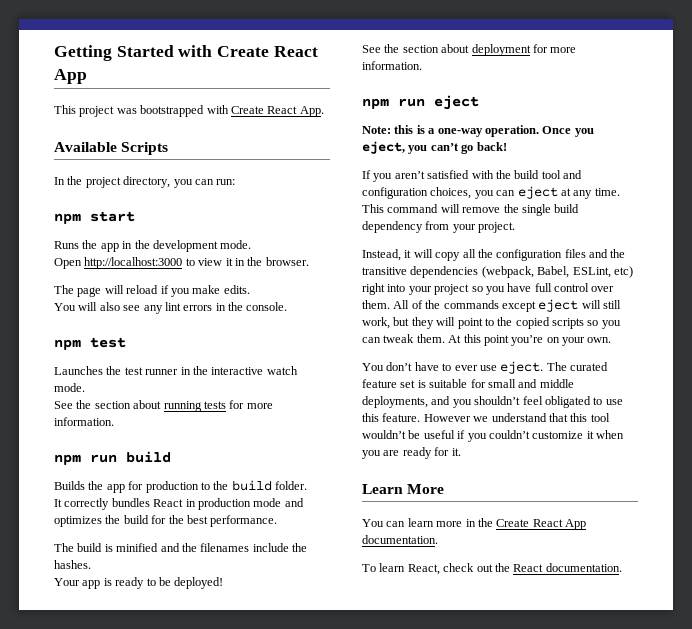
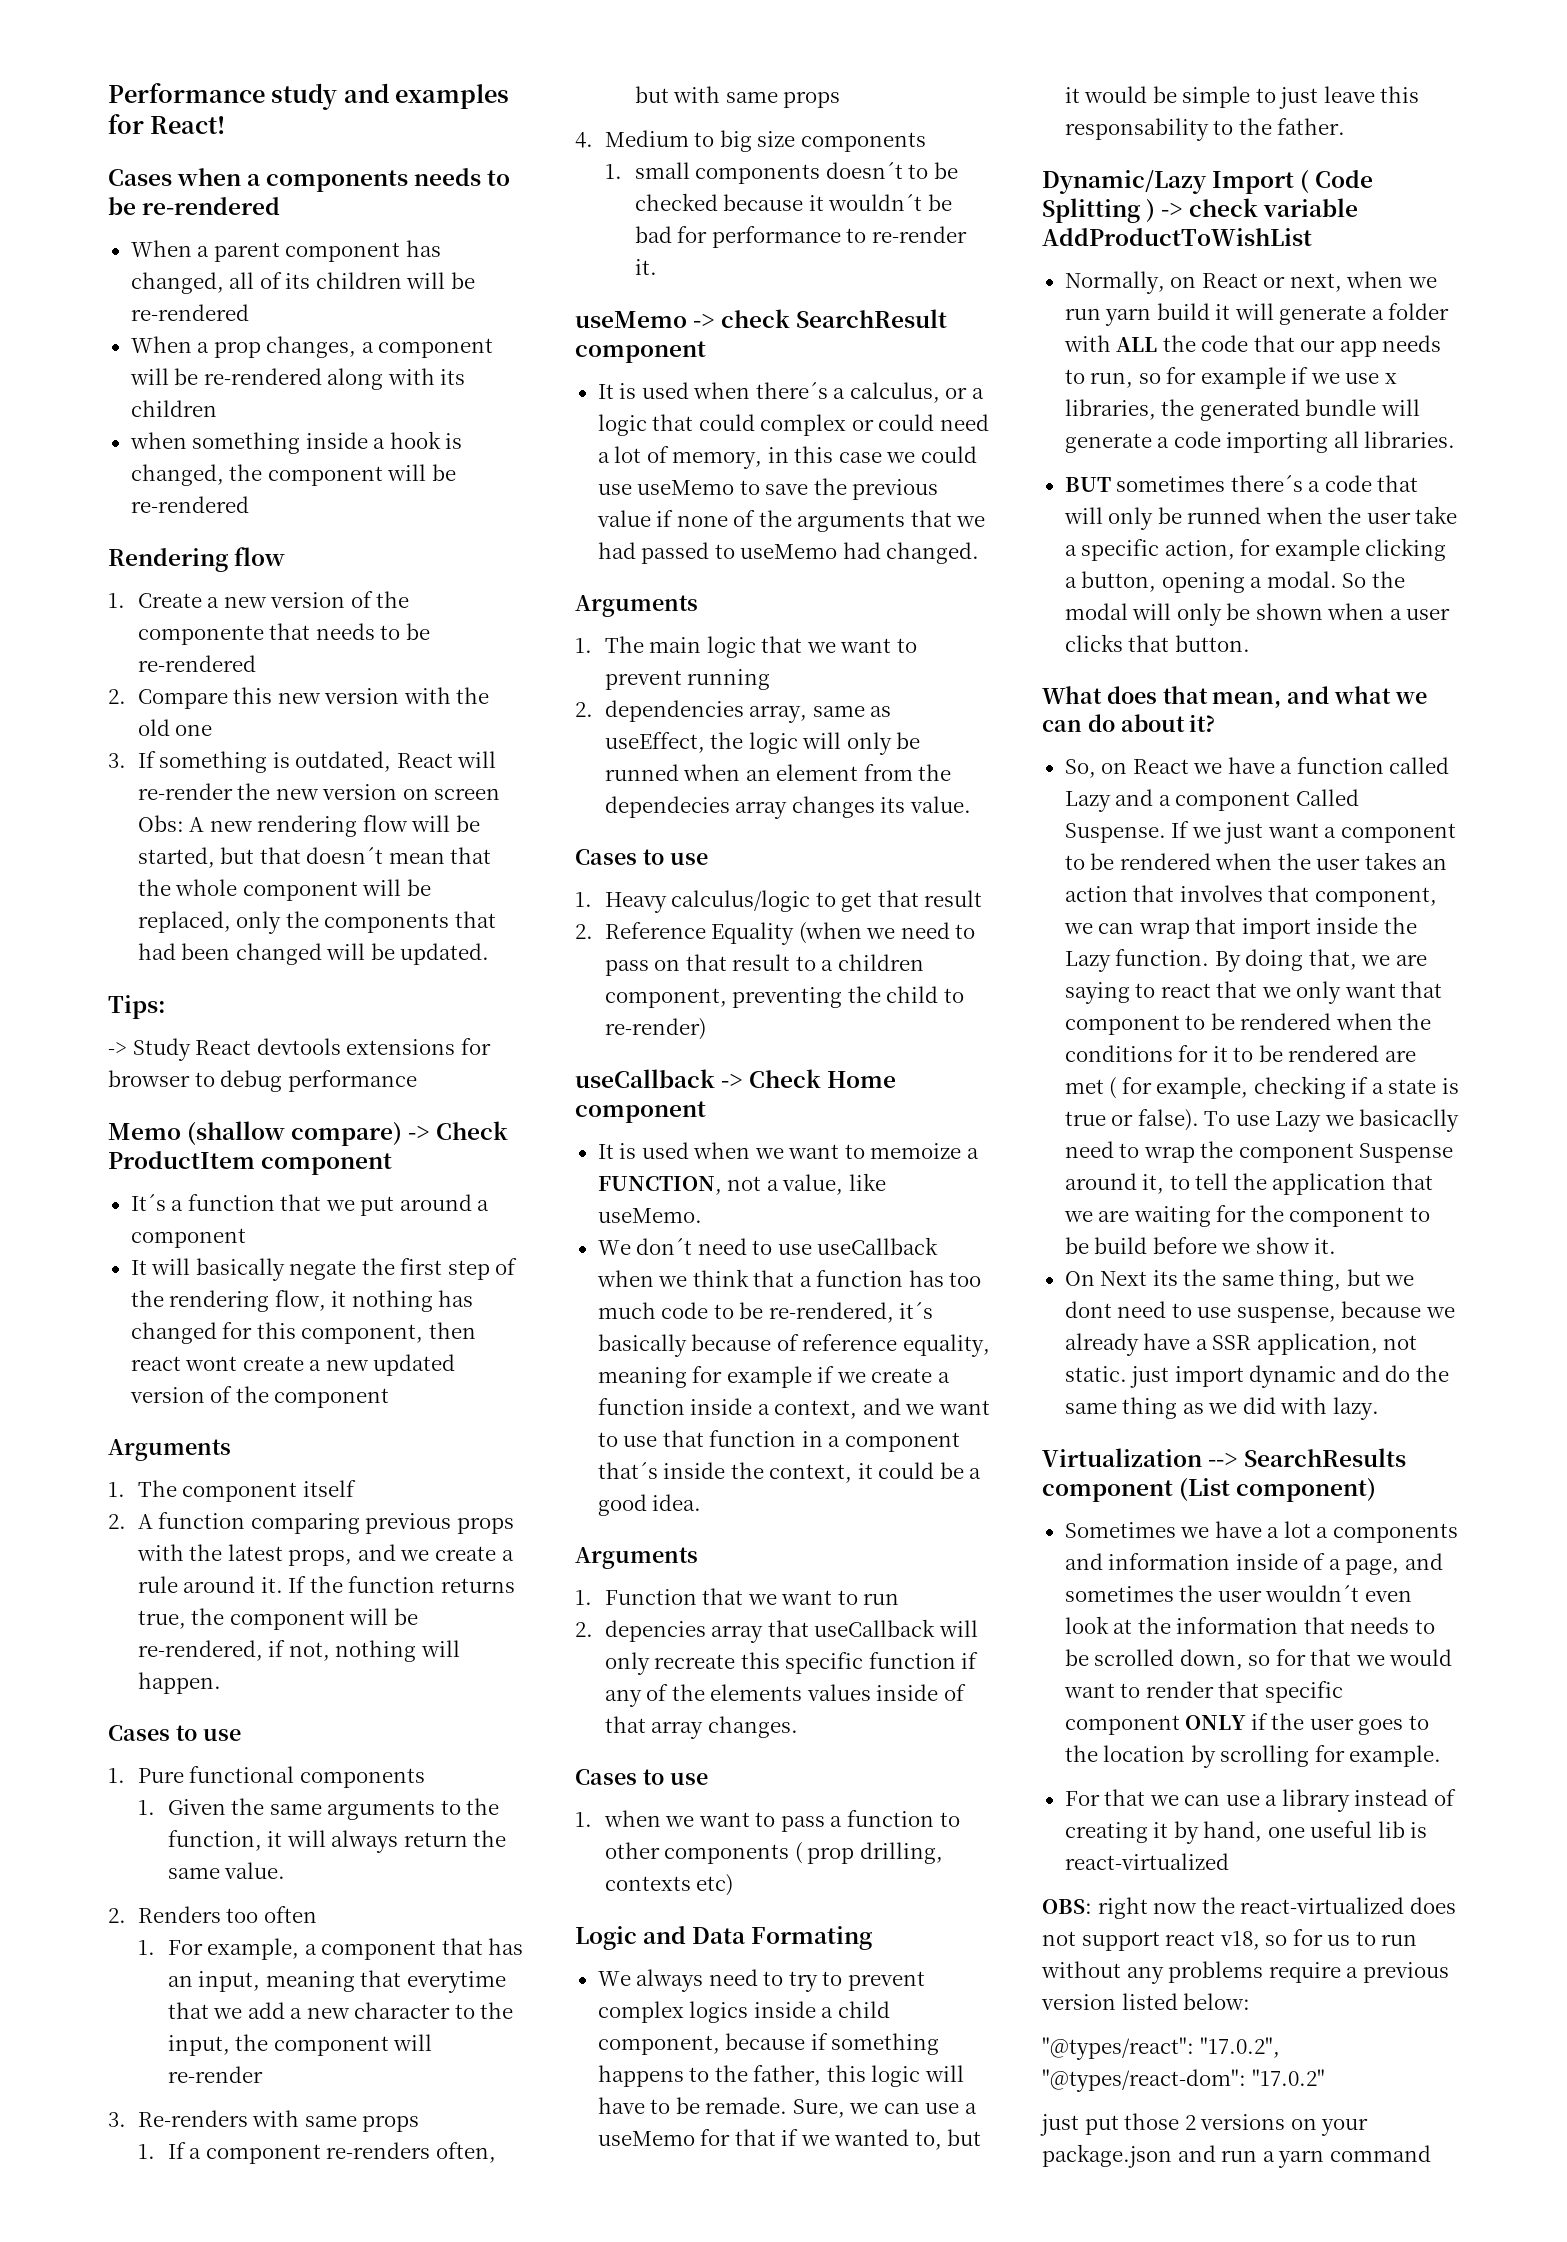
- Getting Started with Create React App
- This project was bootstrapped with Create React App.
- Available Scripts
- In the project directory, you can run:
- npm start
- Runs the app in the development mode.
- Open http://localhost:3000 to view it in the browser.
- The page will reload if you make edits.
- You will also see any lint errors in the console.
- npm test
- Launches the test runner in the interactive watch mode.
- See the section about running tests for more information.
- npm run build
- Builds the app for production to the build folder.
- It correctly bundles React in production mode and optimizes the build for the best performance.
- The build is minified and the filenames include the hashes.
- Your app is ready to be deployed!
- See the section about deployment for more information.
- npm run eject
- Note: this is a one-way operation. Once you eject, you can’t go back!
- If you aren’t satisfied with the build tool and configuration choices, you can eject at any time. This command will remove the single build dependency from your project.
- Instead, it will copy all the configuration files and the transitive dependencies (webpack, Babel, ESLint, etc) right into your project so you have full control over them. All of the commands except eject will still work, but they will point to the copied scripts so you can tweak them. At this point you’re on your own.
- You don’t have to ever use eject. The curated feature set is suitable for small and middle deployments, and you shouldn’t feel obligated to use this feature. However we understand that this tool wouldn’t be useful if you couldn’t customize it when you are ready for it.
- Learn More
- You can learn more in the Create React App documentation.
- To learn React, check out the React documentation.
+ Performance study and examples for React!
+ Cases when a components needs to be re-rendered
+ When a parent component has changed, all of its children will be re-rendered
+ When a prop changes, a component will be re-rendered along with its children
+ when something inside a hook is changed, the component will be re-rendered
+ Rendering flow
+ 1. Create a new version of the componente that needs to be re-rendered
+ 2. Compare this new version with the old one
+ 3. If something is outdated, React will re-render the new version on screen Obs: A new rendering flow will be started, but that doesn´t mean that the whole component will be replaced, only the components that had been changed will be updated.
+ Tips:
+ -> Study React devtools extensions for browser to debug performance
+ Memo (shallow compare) -> Check ProductItem component
+ It´s a function that we put around a component
+ It will basically negate the first step of the rendering flow, it nothing has changed for this component, then react wont create a new updated version of the component
+ Arguments
+ 1. The component itself
+ 2. A function comparing previous props with the latest props, and we create a rule around it. If the function returns true, the component will be re-rendered, if not, nothing will happen.
+ Cases to use
+ 1. Pure functional components
+ 1. Given the same arguments to the function, it will always return the same value.
+ 2. Renders too often
+ 1. For example, a component that has an input, meaning that everytime that we add a new character to the input, the component will re-render
+ 3. Re-renders with same props
+ 1. If a component re-renders often, but with same props
+ 4. Medium to big size components
+ 1. small components doesn´t to be checked because it wouldn´t be bad for performance to re-render it.
+ useMemo -> check SearchResult component
+ It is used when there´s a calculus, or a logic that could complex or could need a lot of memory, in this case we could use useMemo to save the previous value if none of the arguments that we had passed to useMemo had changed.
+ Arguments
+ 1. The main logic that we want to prevent running
+ 2. dependencies array, same as useEffect, the logic will only be runned when an element from the dependecies array changes its value.
+ Cases to use
+ 1. Heavy calculus/logic to get that result
+ 2. Reference Equality (when we need to pass on that result to a children component, preventing the child to re-render)
+ useCallback -> Check Home component
+ It is used when we want to memoize a FUNCTION, not a value, like useMemo.
+ We don´t need to use useCallback when we think that a function has too much code to be re-rendered, it´s basically because of reference equality, meaning for example if we create a function inside a context, and we want to use that function in a component that´s inside the context, it could be a good idea.
+ Arguments
+ 1. Function that we want to run
+ 2. depencies array that useCallback will only recreate this specific function if any of the elements values inside of that array changes.
+ Cases to use
+ 1. when we want to pass a function to other components ( prop drilling, contexts etc)
+ Logic and Data Formating
+ We always need to try to prevent complex logics inside a child component, because if something happens to the father, this logic will have to be remade. Sure, we can use a useMemo for that if we wanted to, but it would be simple to just leave this responsability to the father.
+ Dynamic/Lazy Import ( Code Splitting ) -> check variable AddProductToWishList
+ Normally, on React or next, when we run yarn build it will generate a folder with ALL the code that our app needs to run, so for example if we use x libraries, the generated bundle will generate a code importing all libraries.
+ BUT sometimes there´s a code that will only be runned when the user take a specific action, for example clicking a button, opening a modal. So the modal will only be shown when a user clicks that button.
+ What does that mean, and what we can do about it?
+ So, on React we have a function called Lazy and a component Called Suspense. If we just want a component to be rendered when the user takes an action that involves that component, we can wrap that import inside the Lazy function. By doing that, we are saying to react that we only want that component to be rendered when the conditions for it to be rendered are met ( for example, checking if a state is true or false). To use Lazy we basicaclly need to wrap the component Suspense around it, to tell the application that we are waiting for the component to be build before we show it.
+ On Next its the same thing, but we dont need to use suspense, because we already have a SSR application, not static. just import dynamic and do the same thing as we did with lazy.
+ Virtualization --> SearchResults component (List component)
+ Sometimes we have a lot a components and information inside of a page, and sometimes the user wouldn´t even look at the information that needs to be scrolled down, so for that we would want to render that specific component ONLY if the user goes to the location by scrolling for example.
+ For that we can use a library instead of creating it by hand, one useful lib is react-virtualized
+ OBS: right now the react-virtualized does not support react v18, so for us to run without any problems require a previous version listed below:
+ "@types/react": "17.0.2", "@types/react-dom": "17.0.2"
+ just put those 2 versions on your package.json and run a yarn command

